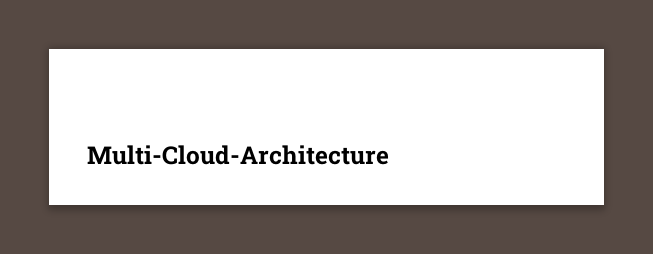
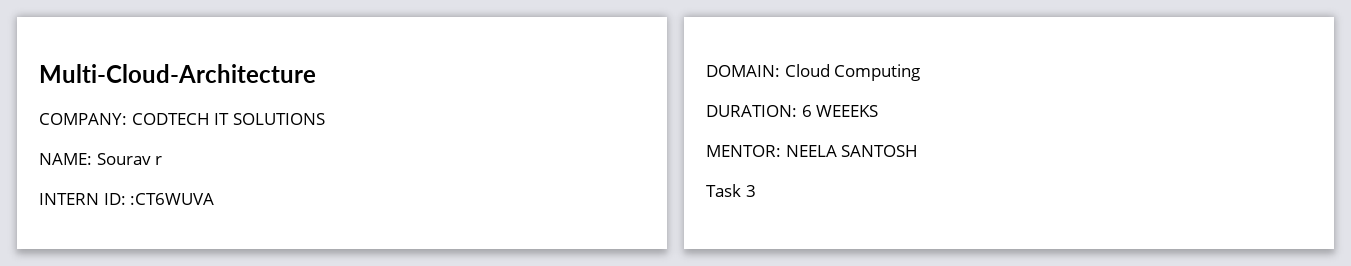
+ COMPANY: CODTECH IT SOLUTIONS
+ NAME: Sourav r
+ INTERN ID: :CT6WUVA
+ DOMAIN: Cloud Computing
+ DURATION: 6 WEEEKS
+ MENTOR: NEELA SANTOSH
+ Task 3

